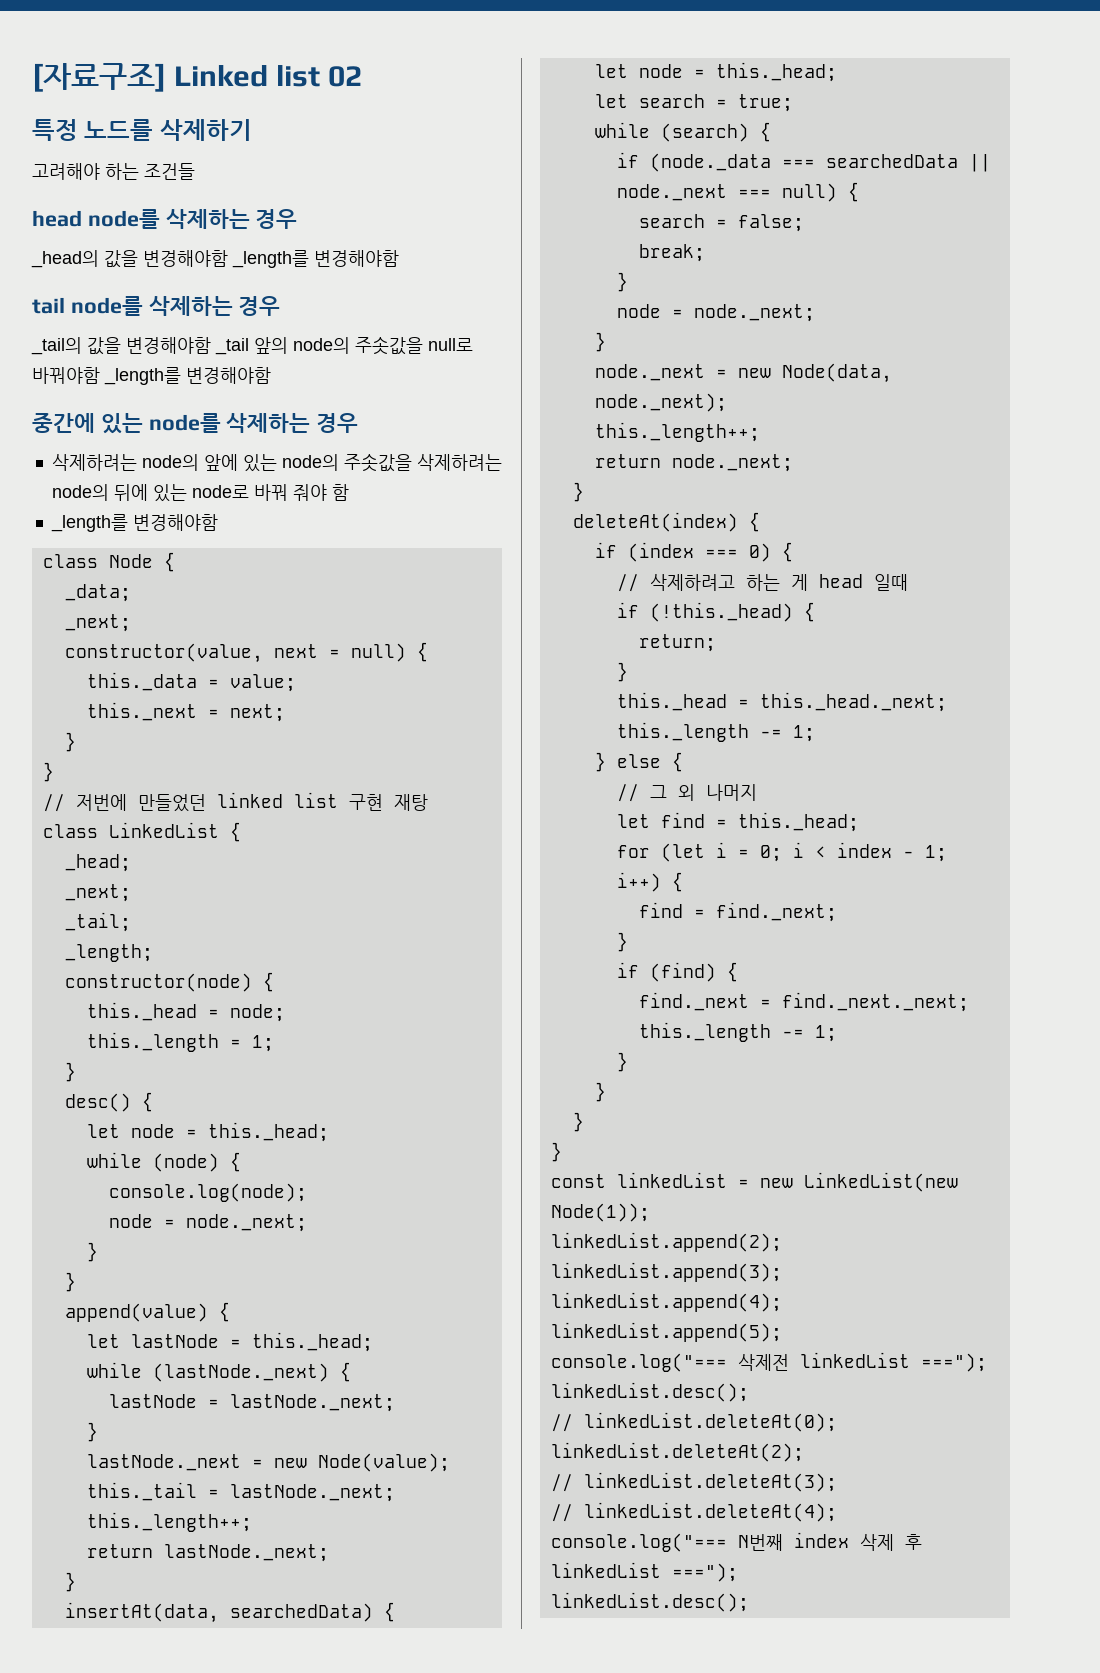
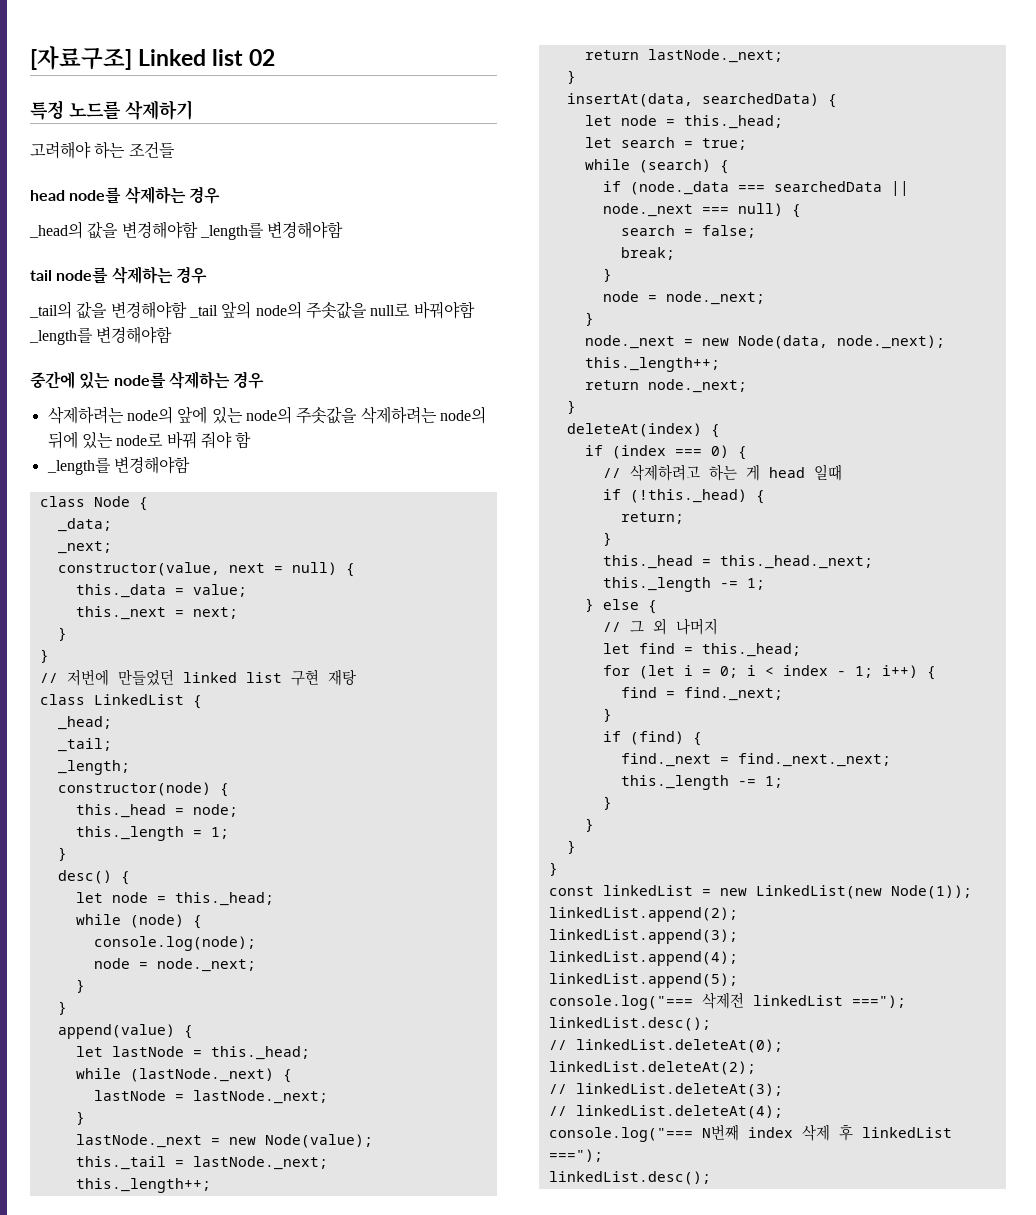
  _head;
- _next;

